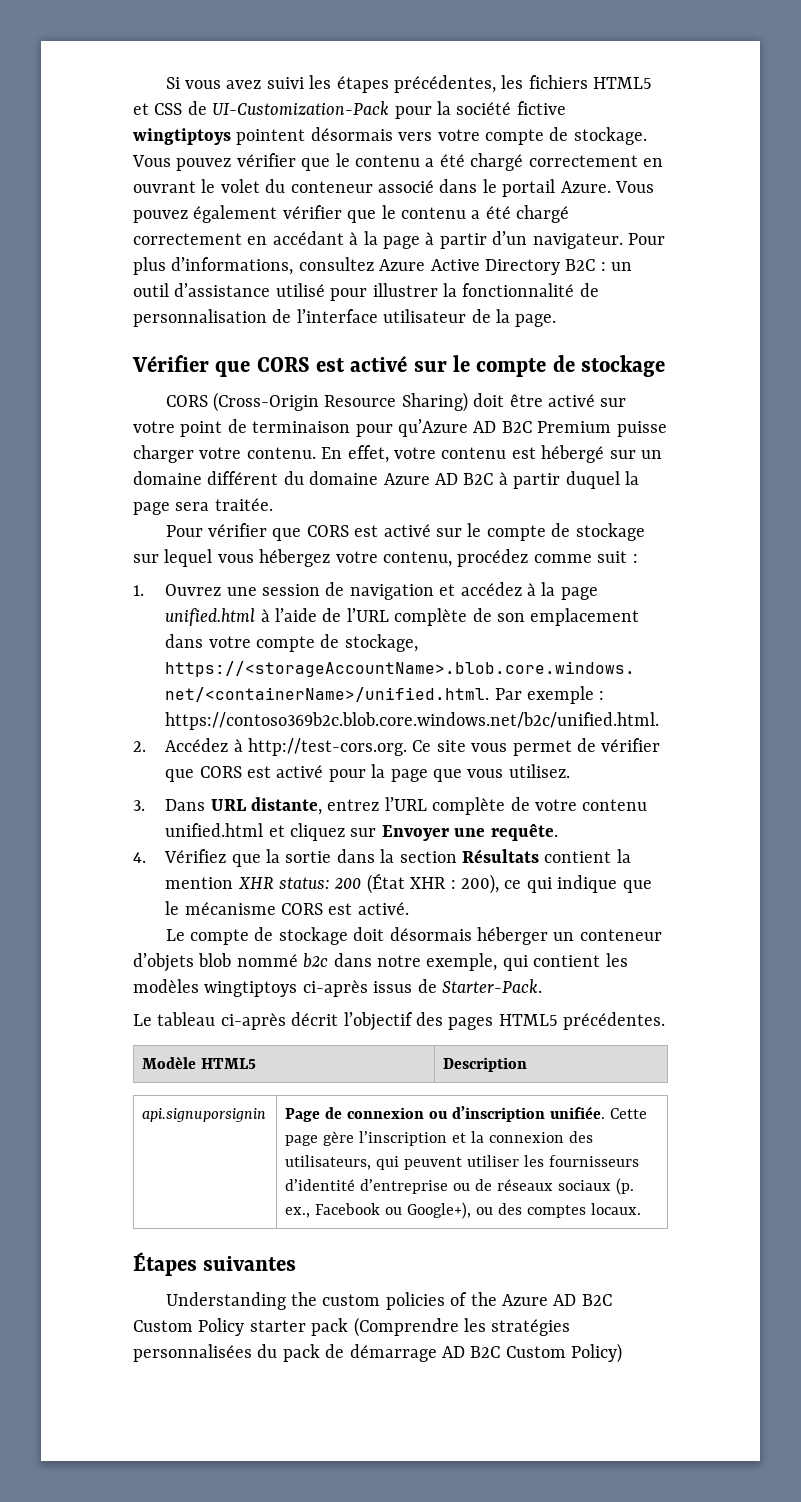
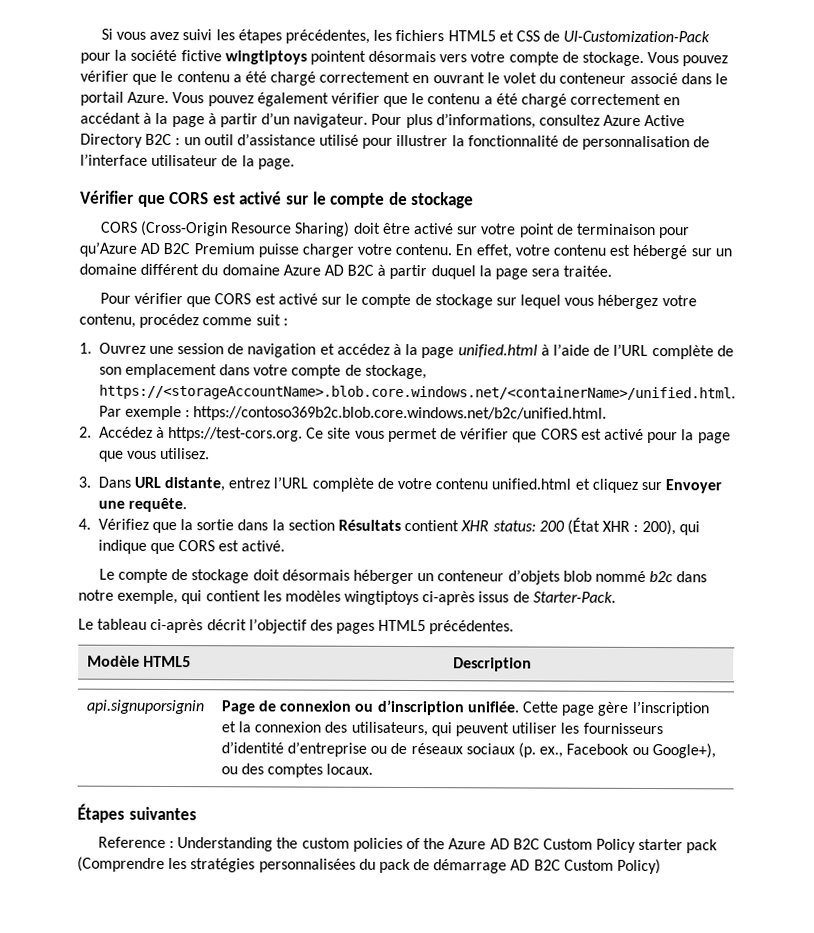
- 2. Accédez à http://test-cors.org. Ce site vous permet de vérifier que CORS est activé pour la page que vous utilisez.
+ 2. Accédez à https://test-cors.org. Ce site vous permet de vérifier que CORS est activé pour la page que vous utilisez.
- 4. Vérifiez que la sortie dans la section Résultats contient la mention XHR status: 200 (État XHR : 200), ce qui indique que le mécanisme CORS est activé.
+ 4. Vérifiez que la sortie dans la section Résultats contient XHR status: 200 (État XHR : 200), qui indique que CORS est activé.
- Understanding the custom policies of the Azure AD B2C Custom Policy starter pack (Comprendre les stratégies personnalisées du pack de démarrage AD B2C Custom Policy)
+ Reference : Understanding the custom policies of the Azure AD B2C Custom Policy starter pack (Comprendre les stratégies personnalisées du pack de démarrage AD B2C Custom Policy)

